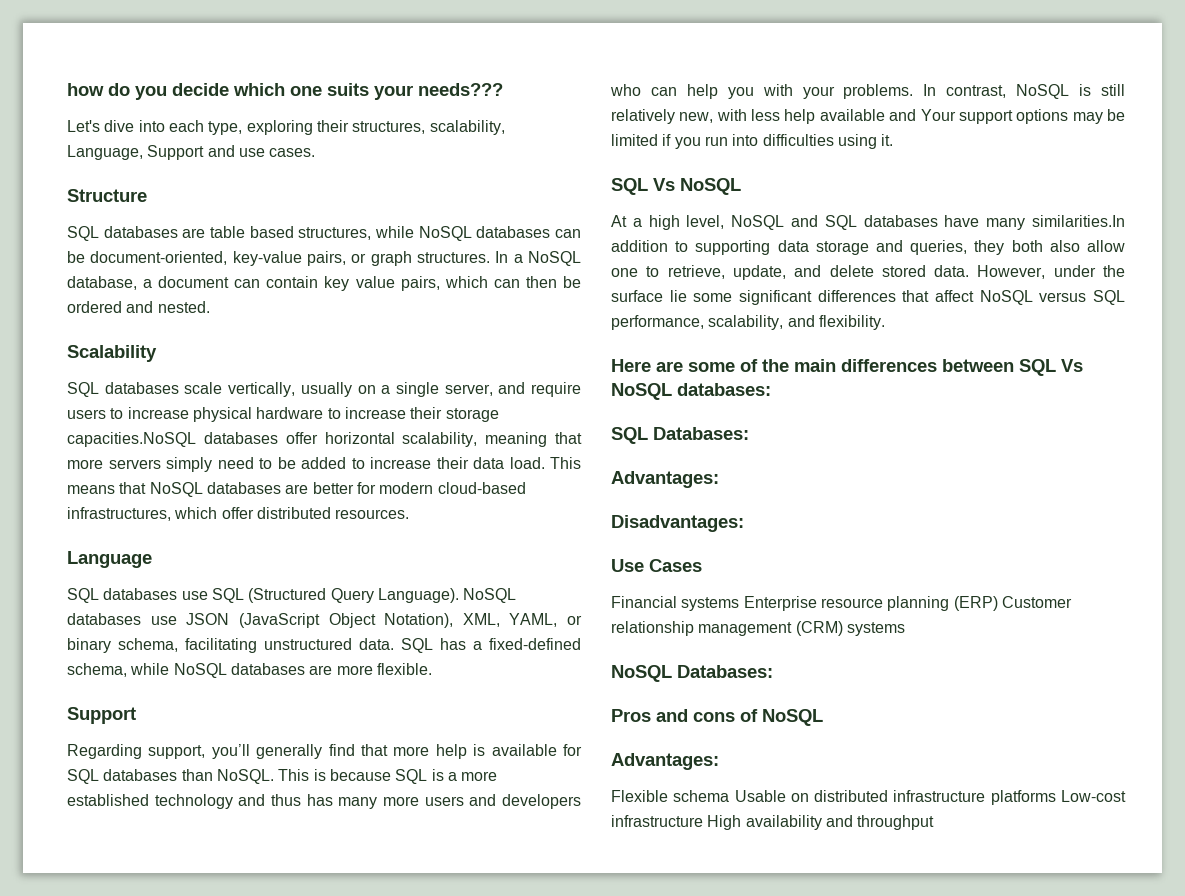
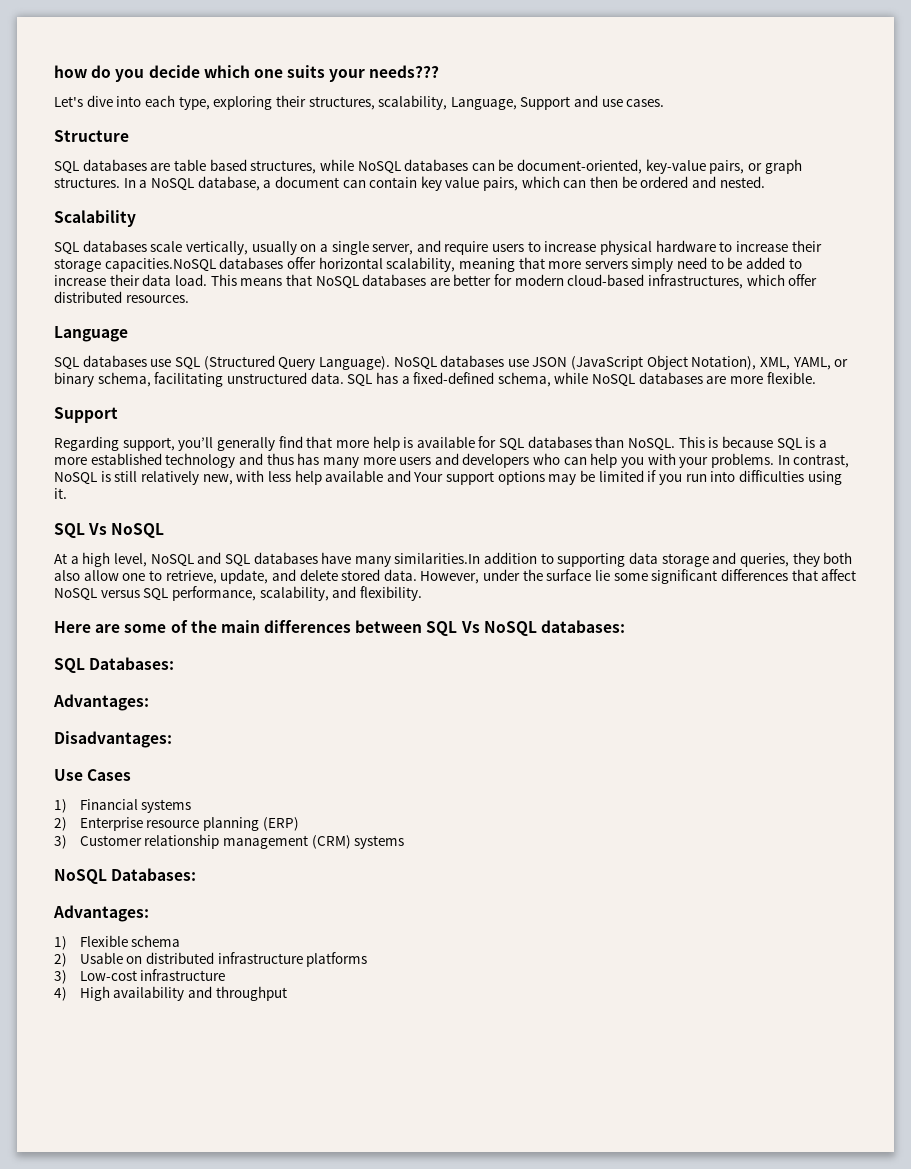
- Financial systems Enterprise resource planning (ERP) Customer relationship management (CRM) systems
+ 1) Financial systems
+ 2) Enterprise resource planning (ERP)
+ 3) Customer relationship management (CRM) systems
  NoSQL Databases:
- Pros and cons of NoSQL
  Advantages:
- Flexible schema Usable on distributed infrastructure platforms Low-cost infrastructure High availability and throughput
+ 1) Flexible schema
+ 2) Usable on distributed infrastructure platforms
+ 3) Low-cost infrastructure
+ 4) High availability and throughput

